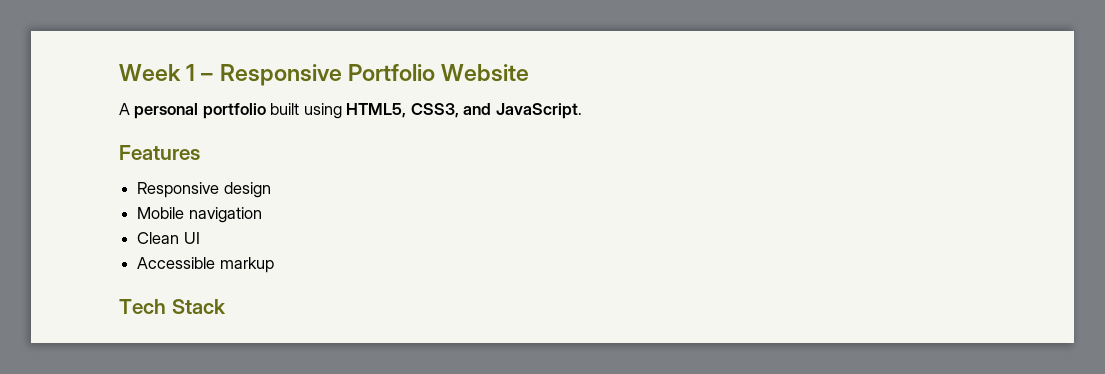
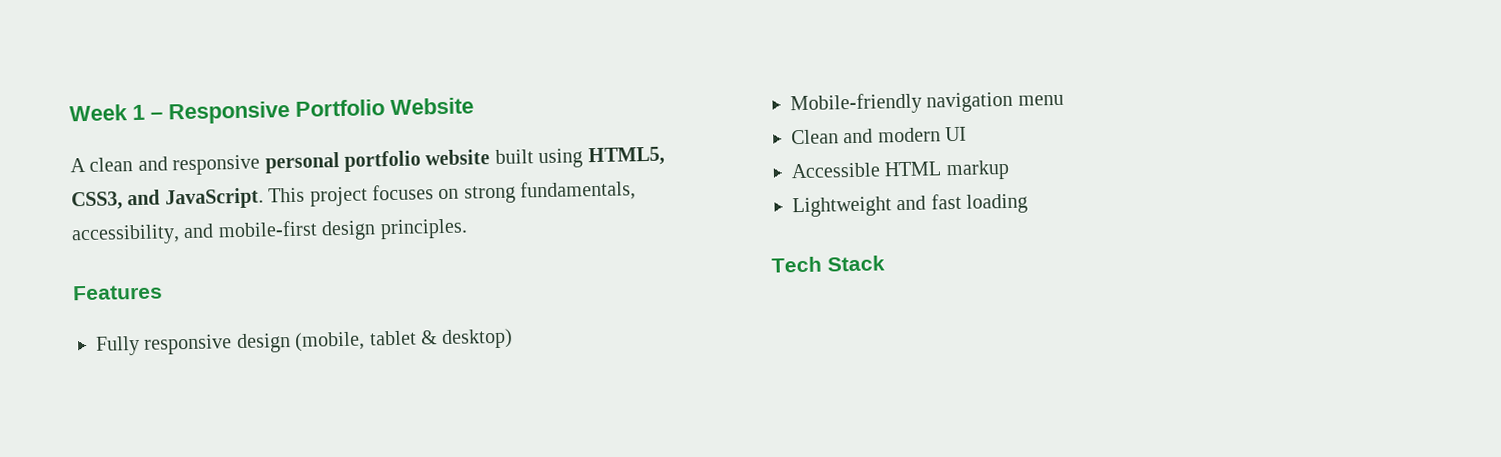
- A personal portfolio built using HTML5, CSS3, and JavaScript.
+ A clean and responsive personal portfolio website built using HTML5, CSS3, and JavaScript. This project focuses on strong fundamentals, accessibility, and mobile-first design principles.
- Responsive design
- Mobile navigation
+ Fully responsive design (mobile, tablet & desktop)
+ Mobile-friendly navigation menu
- Clean UI
+ Clean and modern UI
- Accessible markup
+ Accessible HTML markup
+ Lightweight and fast loading

